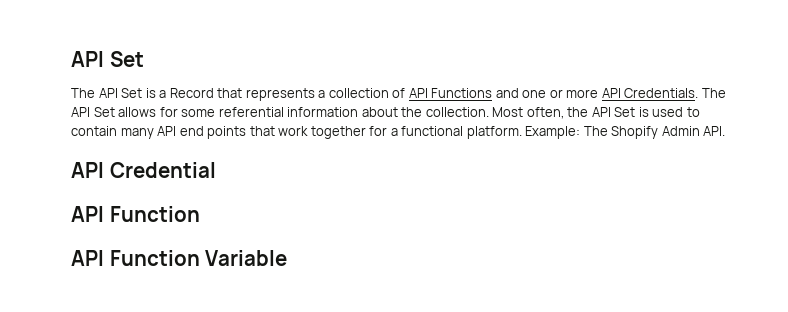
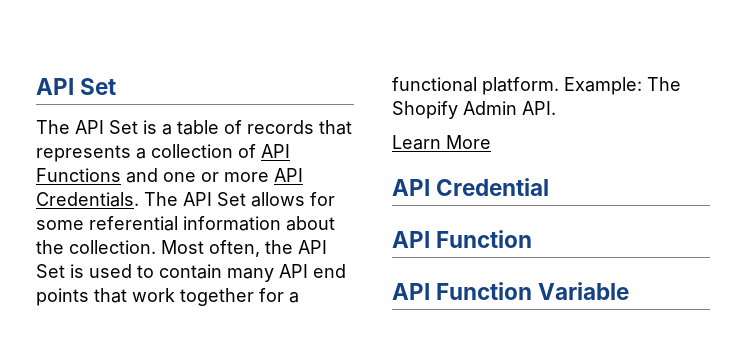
- The API Set is a Record that represents a collection of API Functions and one or more API Credentials.
+ The API Set is a table of records that represents a collection of API Functions and one or more API Credentials.
+ Learn More

